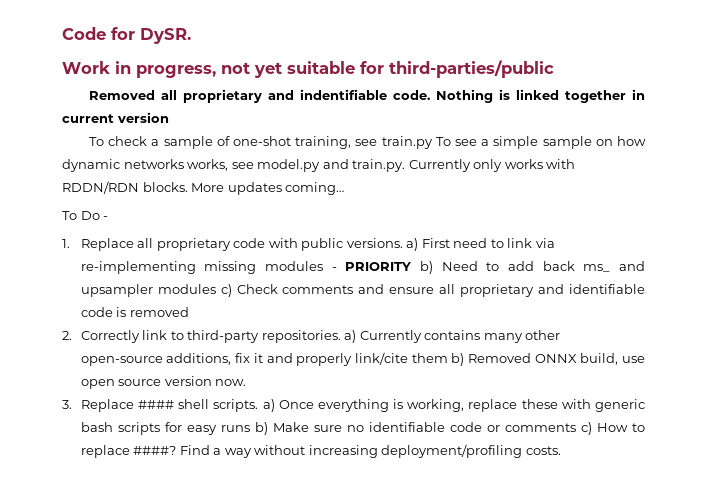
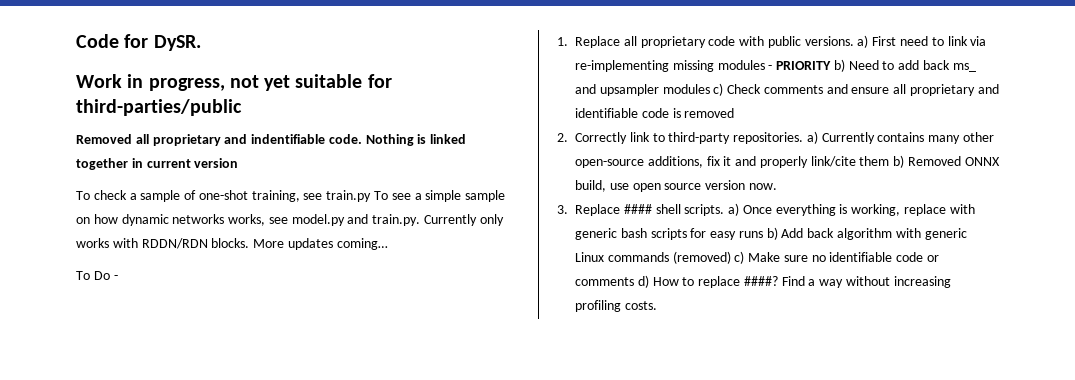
- 3. Replace #### shell scripts. a) Once everything is working, replace these with generic bash scripts for easy runs b) Make sure no identifiable code or comments c) How to replace ####?
+ 3. Replace #### shell scripts. a) Once everything is working, replace with generic bash scripts for easy runs b) Add back algorithm with generic Linux commands (removed) c) Make sure no identifiable code or comments d) How to replace ####?
- Find a way without increasing deployment/profiling costs.
+ Find a way without increasing profiling costs.

